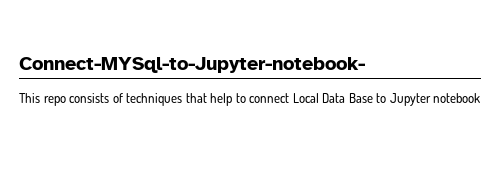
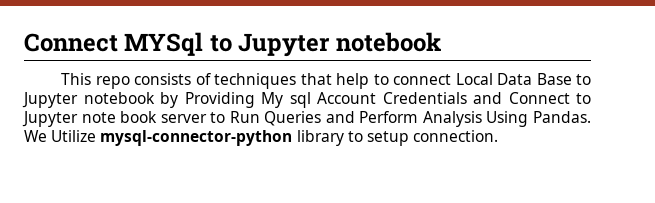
- Connect-MYSql-to-Jupyter-notebook-
+ Connect MYSql to Jupyter notebook
- This repo consists of techniques that help to connect Local Data Base to Jupyter notebook
+ This repo consists of techniques that help to connect Local Data Base to Jupyter notebook by Providing My sql Account Credentials and Connect to Jupyter note book server to Run Queries and Perform Analysis Using Pandas. We Utilize mysql-connector-python library to setup connection.

